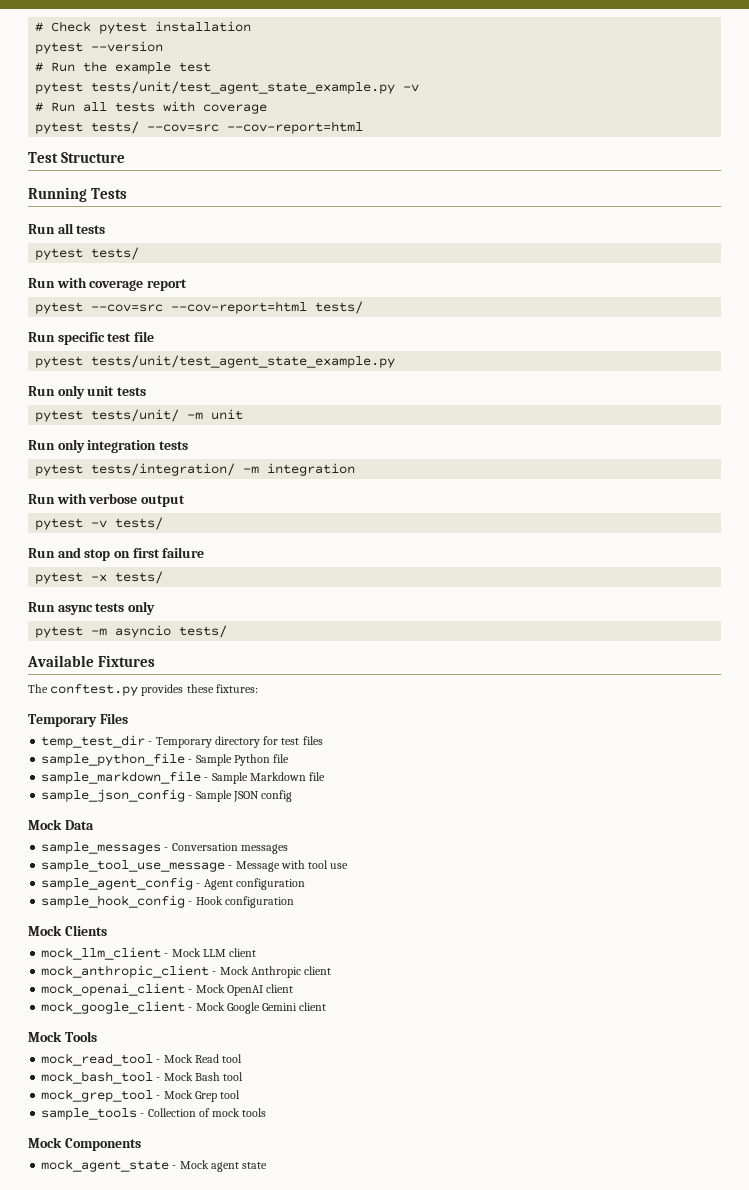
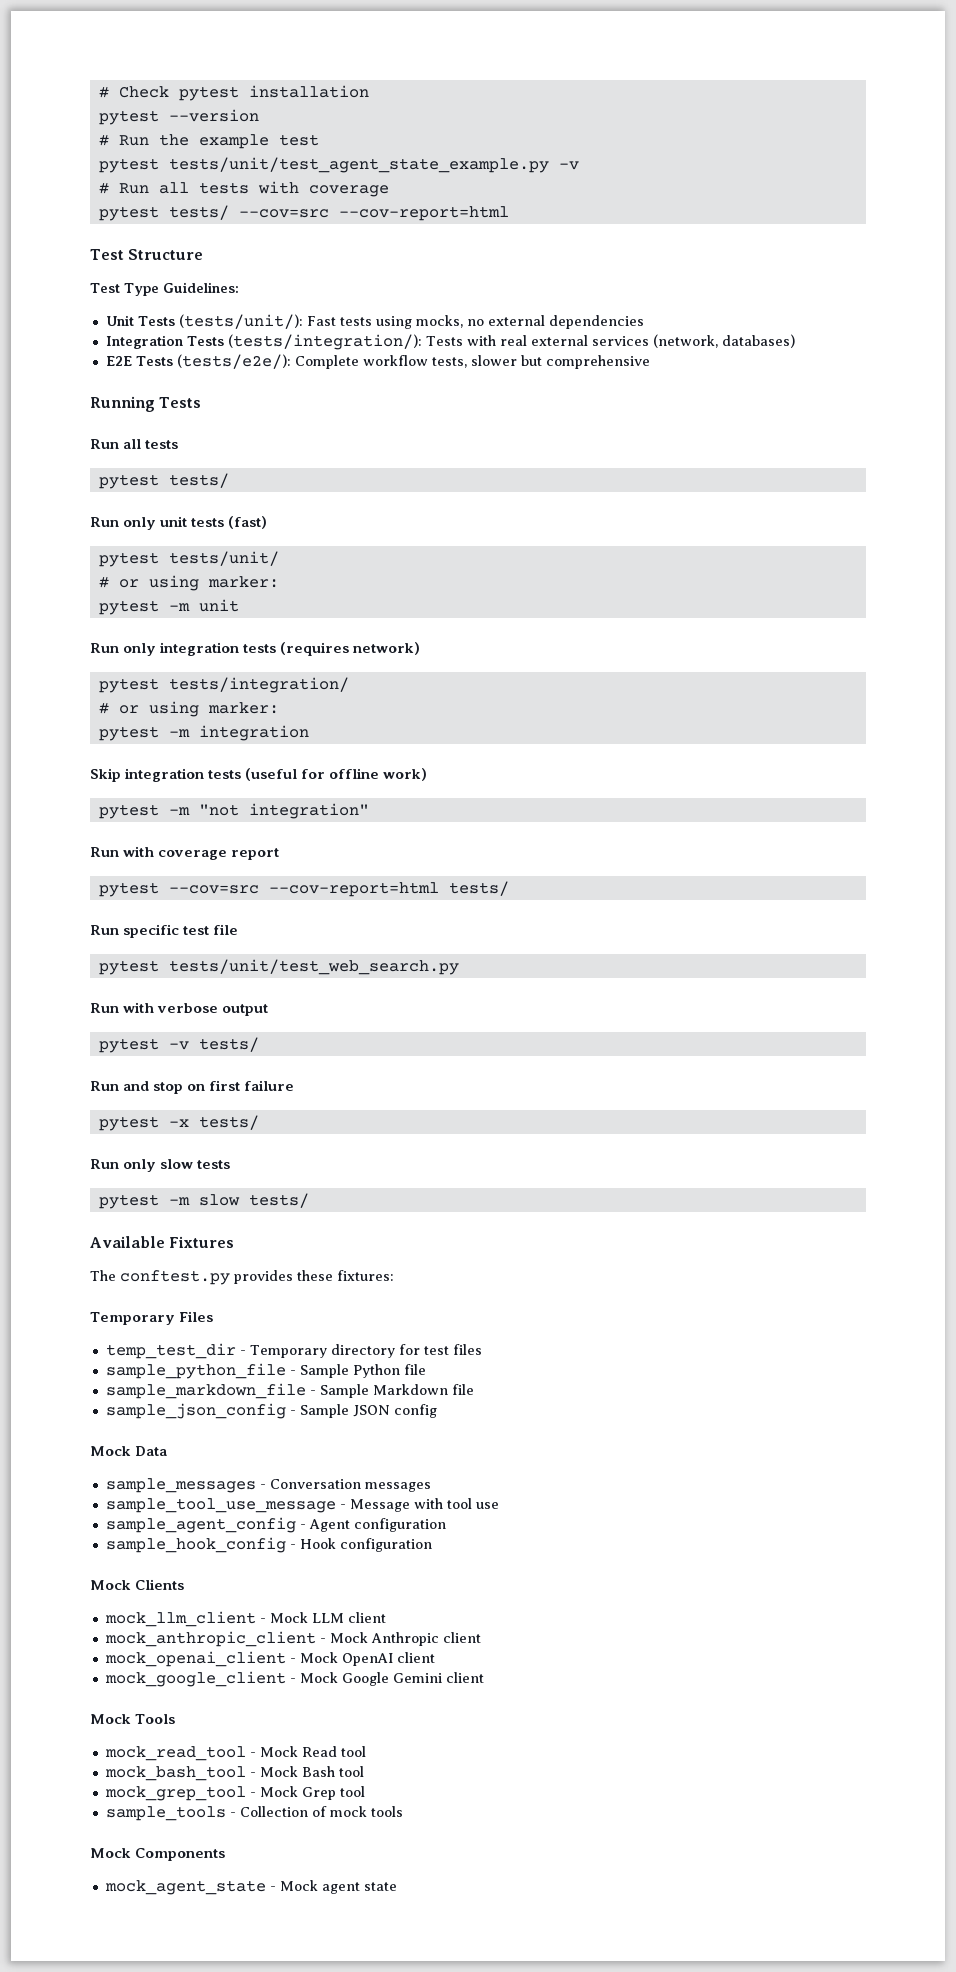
+ Test Type Guidelines:
+ Unit Tests (tests/unit/): Fast tests using mocks, no external dependencies
+ Integration Tests (tests/integration/): Tests with real external services (network, databases)
+ E2E Tests (tests/e2e/): Complete workflow tests, slower but comprehensive
+ Run only unit tests (fast)
+ pytest tests/unit/
+ # or using marker:
+ pytest -m unit
+ Run only integration tests (requires network)
+ pytest tests/integration/
+ # or using marker:
+ pytest -m integration
+ Skip integration tests (useful for offline work)
+ pytest -m "not integration"
  Run specific test file
- pytest tests/unit/test_agent_state_example.py
- Run only unit tests
- pytest tests/unit/ -m unit
- Run only integration tests
- pytest tests/integration/ -m integration
+ pytest tests/unit/test_web_search.py
- Run async tests only
- pytest -m asyncio tests/
+ Run only slow tests
+ pytest -m slow tests/

